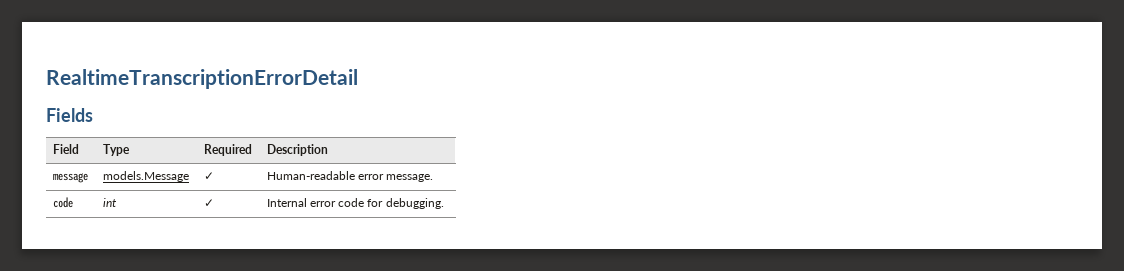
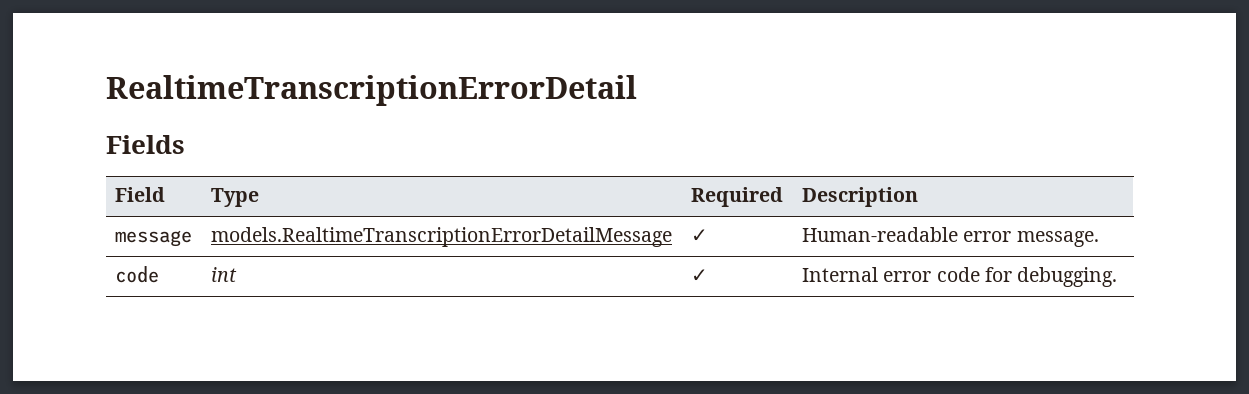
- message | models.Message | ✓ | Human-readable error message.
+ message | models.RealtimeTranscriptionErrorDetailMessage | ✓ | Human-readable error message.

